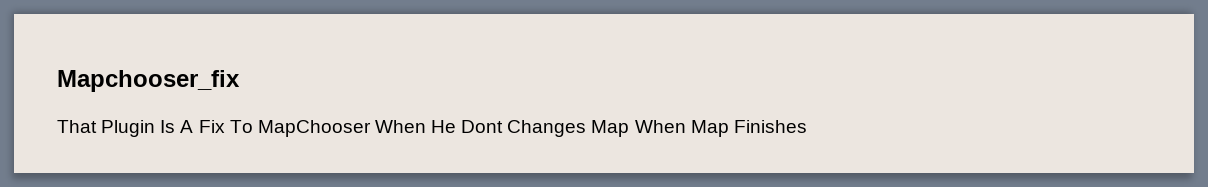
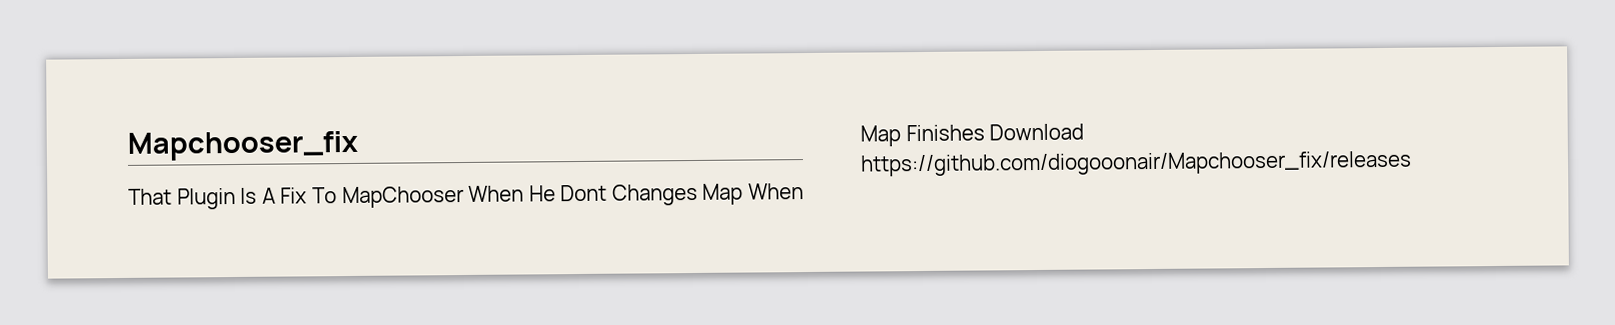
- That Plugin Is A Fix To MapChooser When He Dont Changes Map When Map Finishes
+ That Plugin Is A Fix To MapChooser When He Dont Changes Map When Map Finishes Download https://github.com/diogooonair/Mapchooser_fix/releases

